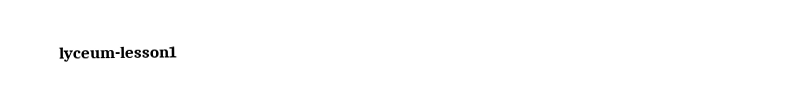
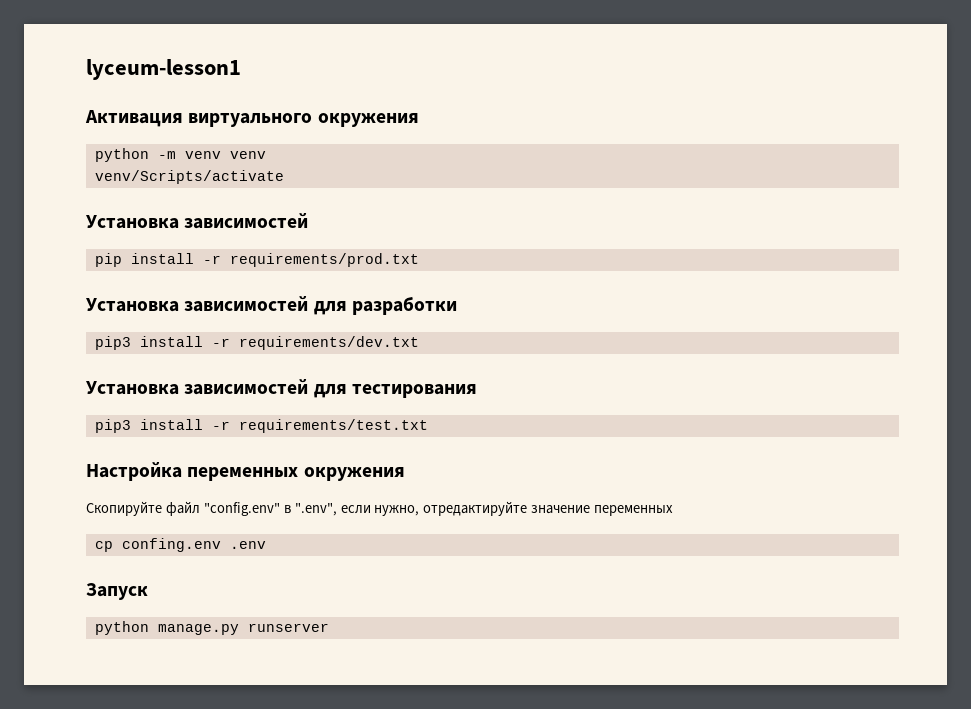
+ Активация виртуального окружения
+ python -m venv venv
+ venv/Scripts/activate
+ Установка зависимостей
+ pip install -r requirements/prod.txt
+ Установка зависимостей для разработки
+ pip3 install -r requirements/dev.txt
+ Установка зависимостей для тестирования
+ pip3 install -r requirements/test.txt
+ Настройка переменных окружения
+ Скопируйте файл "config.env" в ".env", если нужно, отредактируйте значение переменных
+ cp confing.env .env
+ Запуск
+ python manage.py runserver

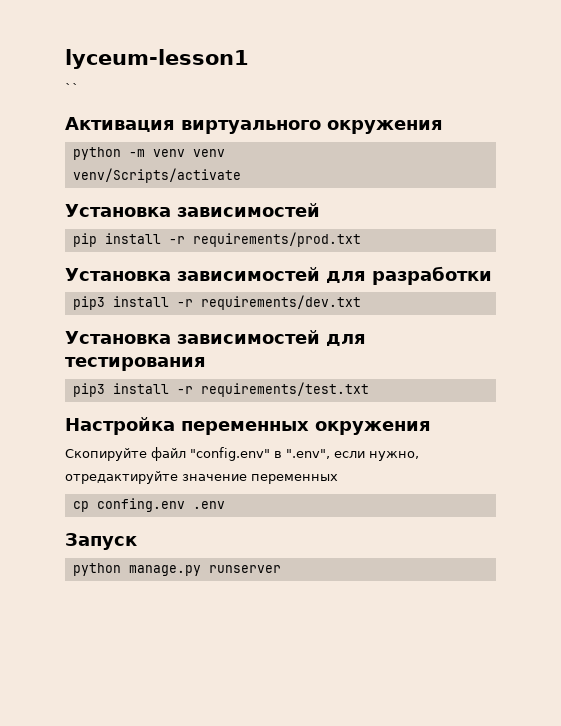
+ ``

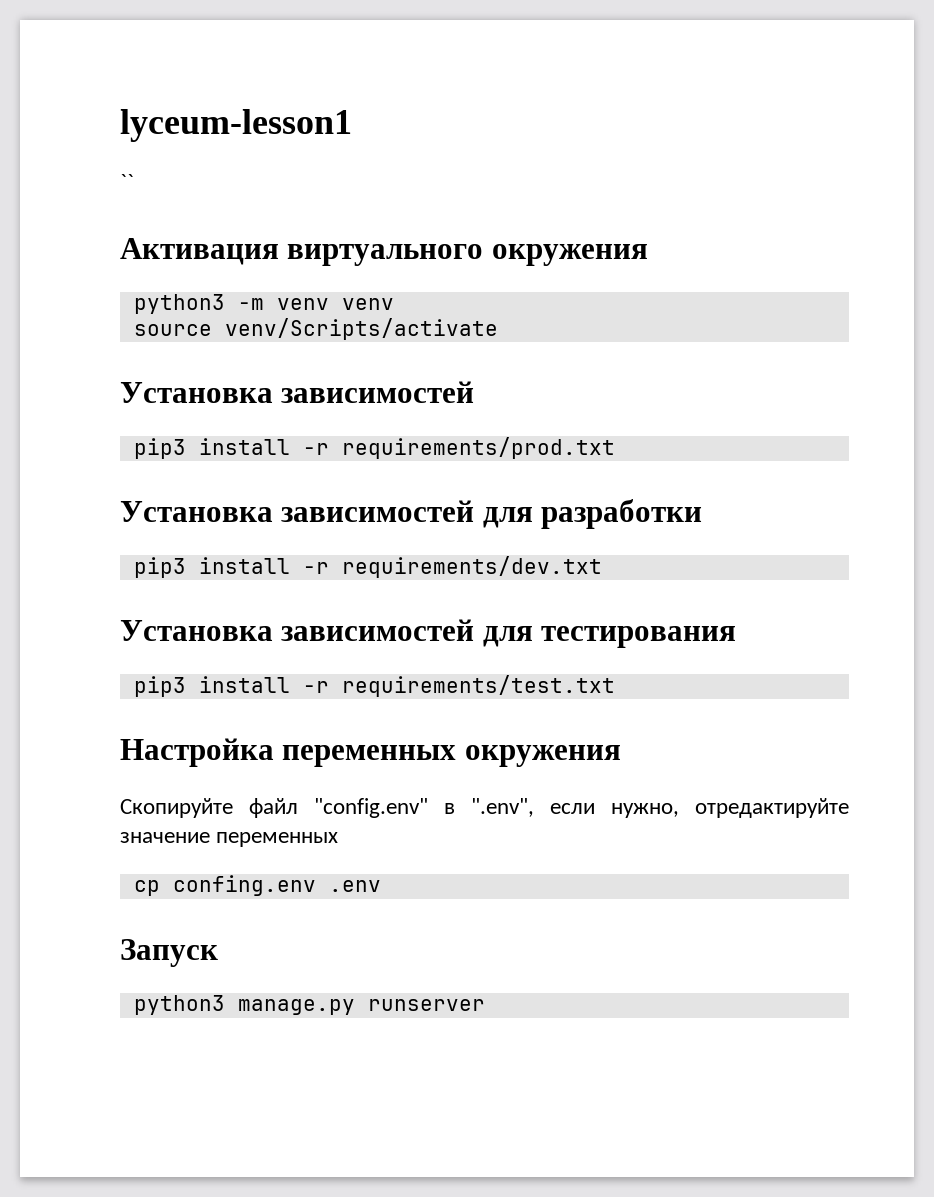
- python -m venv venv
+ python3 -m venv venv
- venv/Scripts/activate
+ source venv/Scripts/activate
- pip install -r requirements/prod.txt
+ pip3 install -r requirements/prod.txt
- python manage.py runserver
+ python3 manage.py runserver

